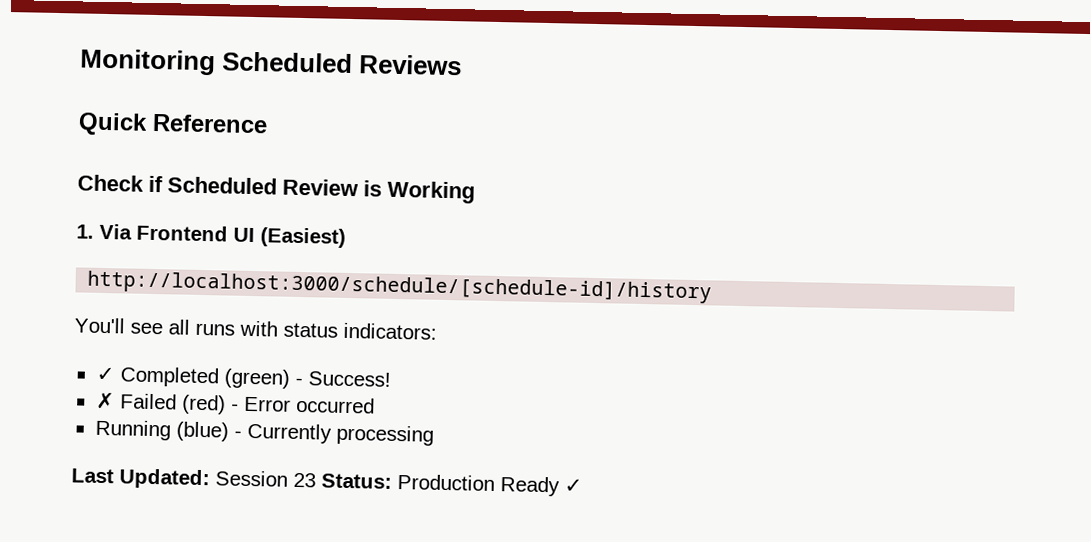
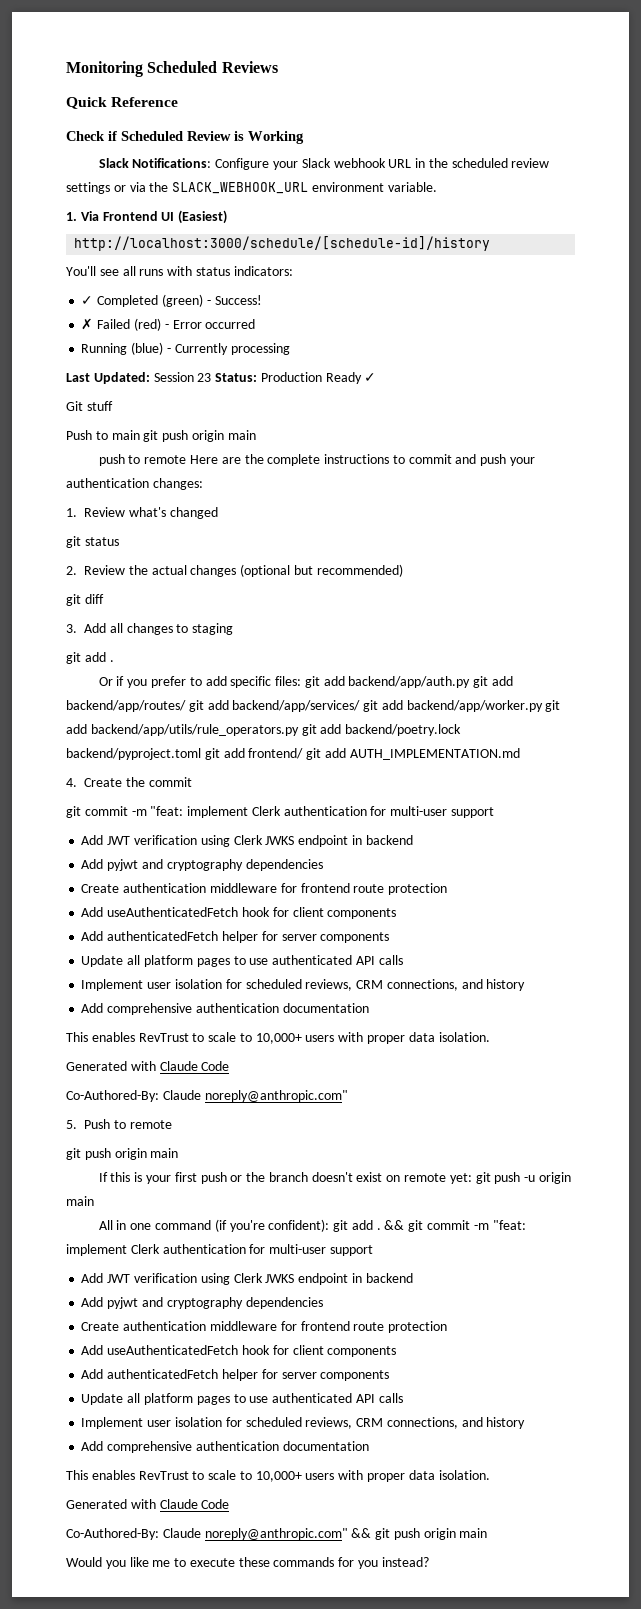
+ Slack Notifications: Configure your Slack webhook URL in the scheduled review settings or via the SLACK_WEBHOOK_URL environment variable.
+ Git stuff
+ Push to main git push origin main
+ push to remote Here are the complete instructions to commit and push your authentication changes:
+ 1. Review what's changed
+ git status
+ 2. Review the actual changes (optional but recommended)
+ git diff
+ 3. Add all changes to staging
+ git add .
+ Or if you prefer to add specific files: git add backend/app/auth.py git add backend/app/routes/ git add backend/app/services/ git add backend/app/worker.py git add backend/app/utils/rule_operators.py git add backend/poetry.lock backend/pyproject.toml git add frontend/ git add AUTH_IMPLEMENTATION.md
+ 4. Create the commit
+ git commit -m "feat: implement Clerk authentication for multi-user support
+ Add JWT verification using Clerk JWKS endpoint in backend
+ Add pyjwt and cryptography dependencies
+ Create authentication middleware for frontend route protection
+ Add useAuthenticatedFetch hook for client components
+ Add authenticatedFetch helper for server components
+ Update all platform pages to use authenticated API calls
+ Implement user isolation for scheduled reviews, CRM connections, and history
+ Add comprehensive authentication documentation
+ This enables RevTrust to scale to 10,000+ users with proper data isolation.
+ Generated with Claude Code
+ Co-Authored-By: Claude noreply@anthropic.com"
+ 5. Push to remote
+ git push origin main
+ If this is your first push or the branch doesn't exist on remote yet: git push -u origin main
+ All in one command (if you're confident): git add . && git commit -m "feat: implement Clerk authentication for multi-user support
+ Add JWT verification using Clerk JWKS endpoint in backend
+ Add pyjwt and cryptography dependencies
+ Create authentication middleware for frontend route protection
+ Add useAuthenticatedFetch hook for client components
+ Add authenticatedFetch helper for server components
+ Update all platform pages to use authenticated API calls
+ Implement user isolation for scheduled reviews, CRM connections, and history
+ Add comprehensive authentication documentation
+ This enables RevTrust to scale to 10,000+ users with proper data isolation.
+ Generated with Claude Code
+ Co-Authored-By: Claude noreply@anthropic.com" && git push origin main
+ Would you like me to execute these commands for you instead?

